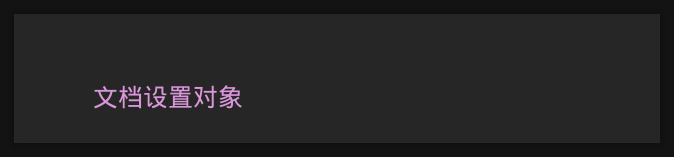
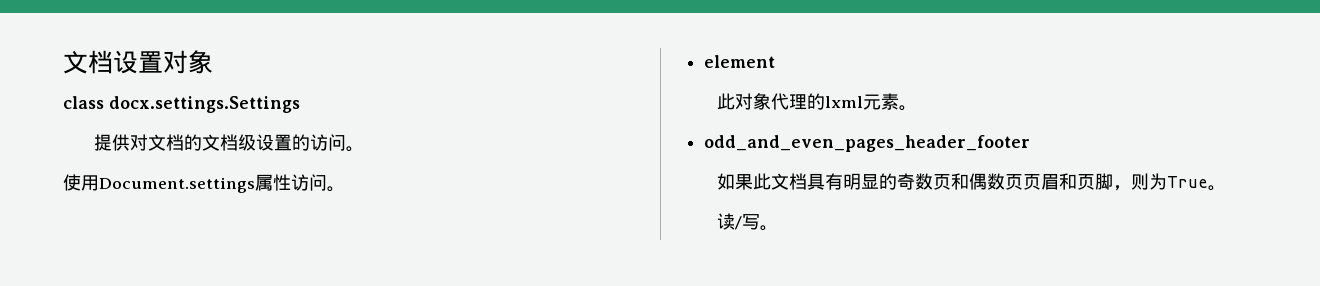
+ class docx.settings.Settings
+ 提供对文档的文档级设置的访问。
+ 使用Document.settings属性访问。
+ element
+ 此对象代理的lxml元素。
+ odd_and_even_pages_header_footer
+ 如果此文档具有明显的奇数页和偶数页页眉和页脚，则为True。
+ 读/写。

